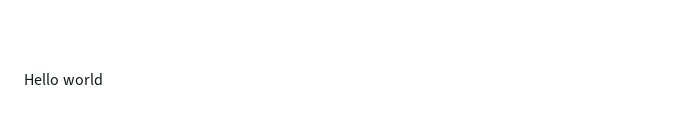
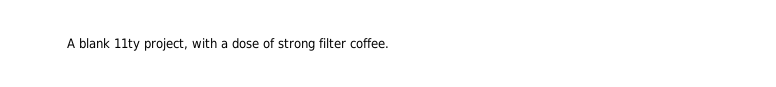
- Hello world
+ A blank 11ty project, with a dose of strong filter coffee.

